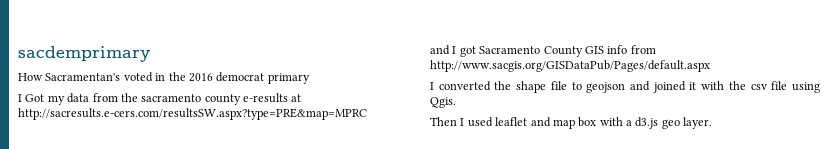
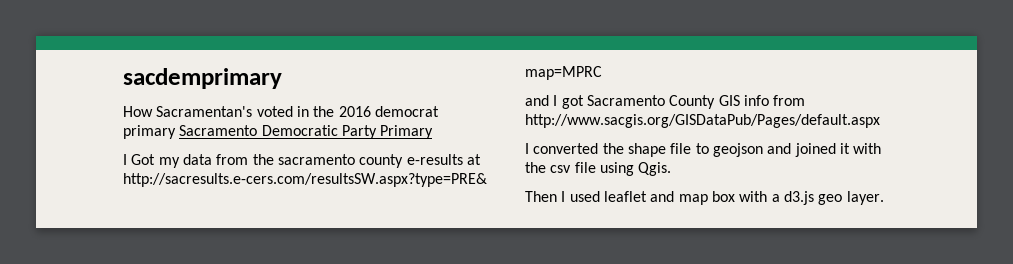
- How Sacramentan's voted in the 2016 democrat primary
+ How Sacramentan's voted in the 2016 democrat primary Sacramento Democratic Party Primary

